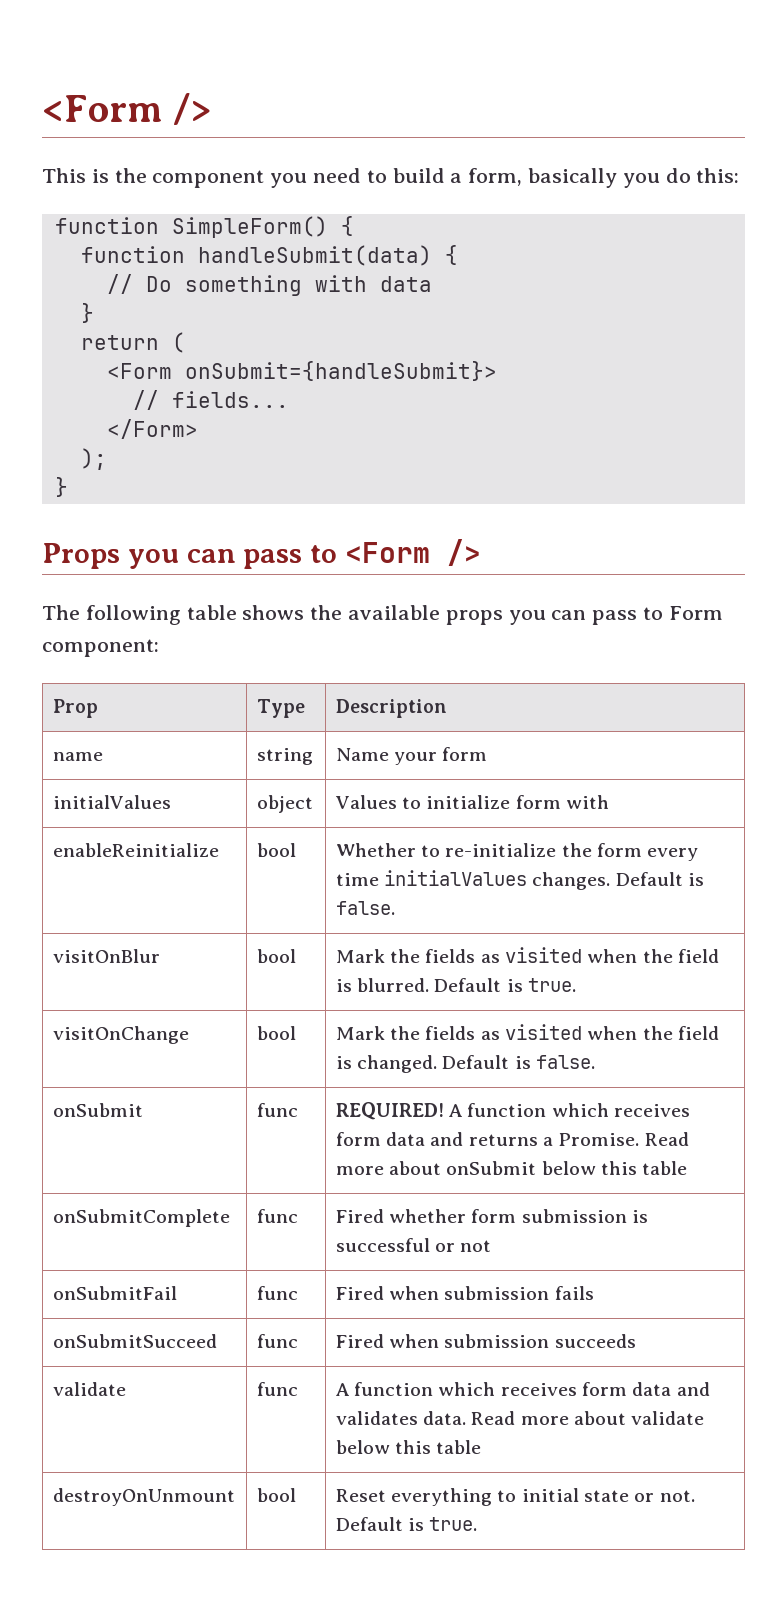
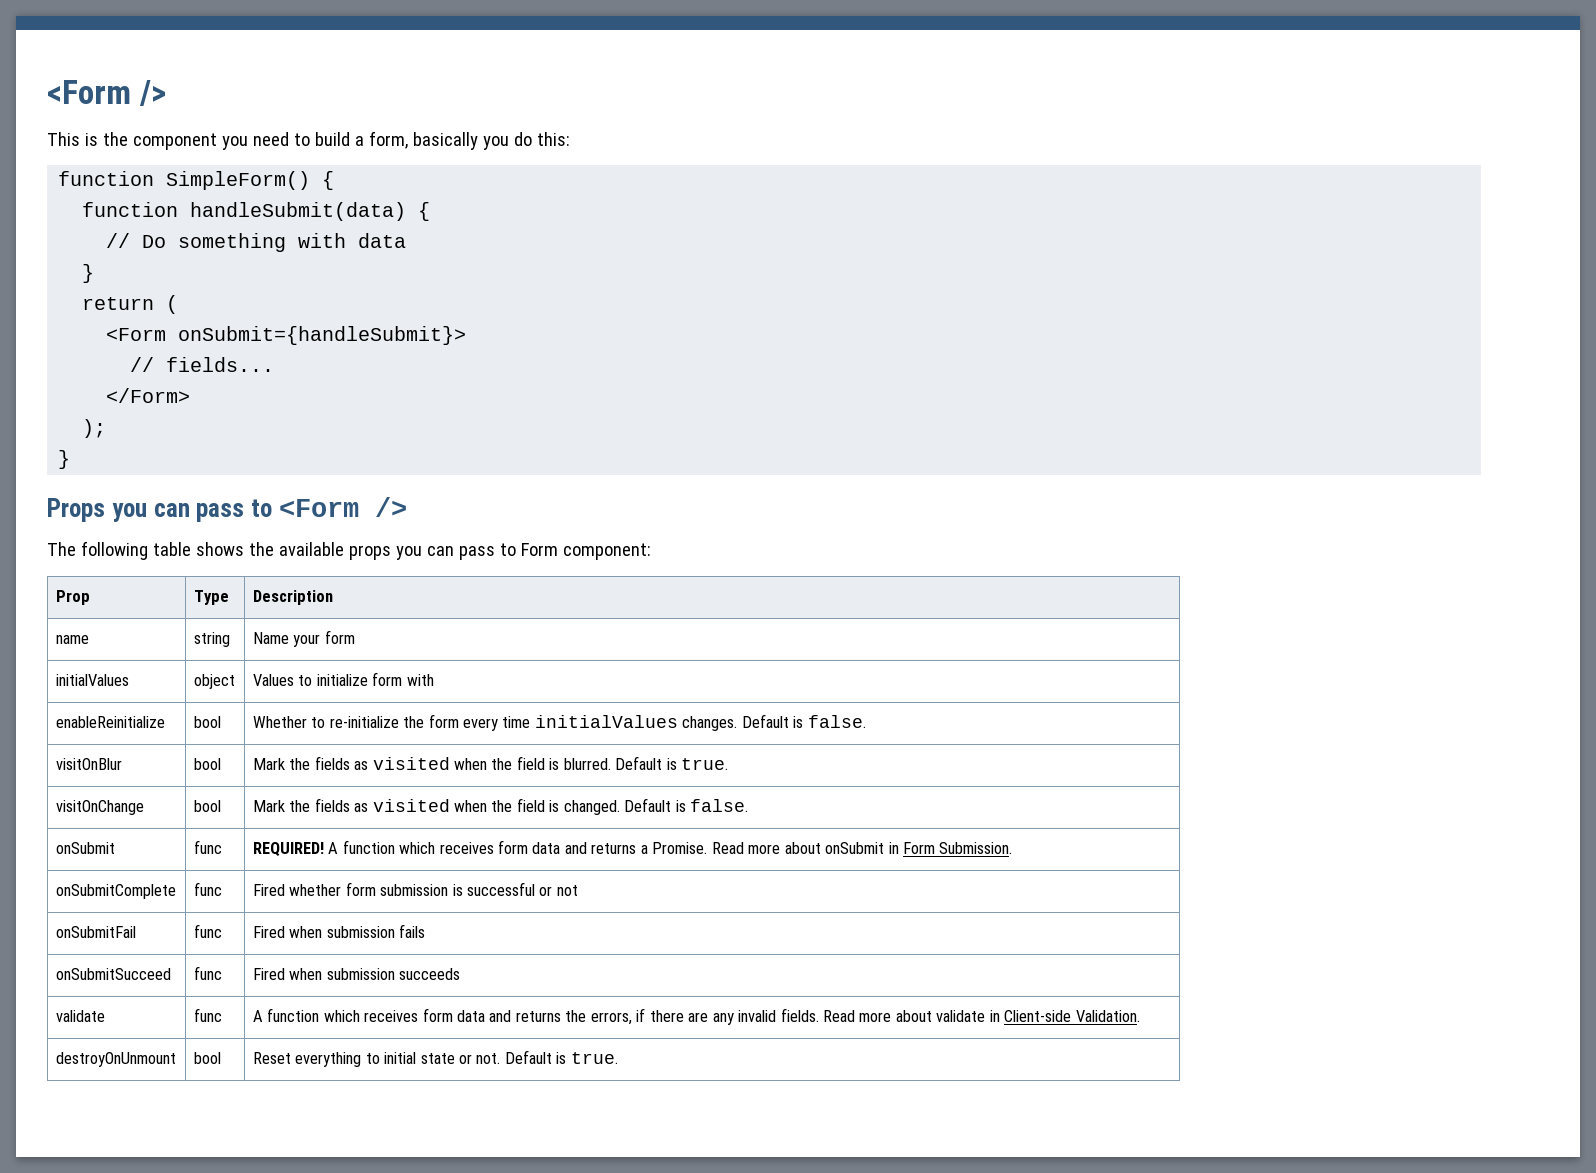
- onSubmit | func | REQUIRED! A function which receives form data and returns a Promise. Read more about onSubmit below this table
+ onSubmit | func | REQUIRED! A function which receives form data and returns a Promise. Read more about onSubmit in Form Submission.
- validate | func | A function which receives form data and validates data. Read more about validate below this table
+ validate | func | A function which receives form data and returns the errors, if there are any invalid fields. Read more about validate in Client-side Validation.

